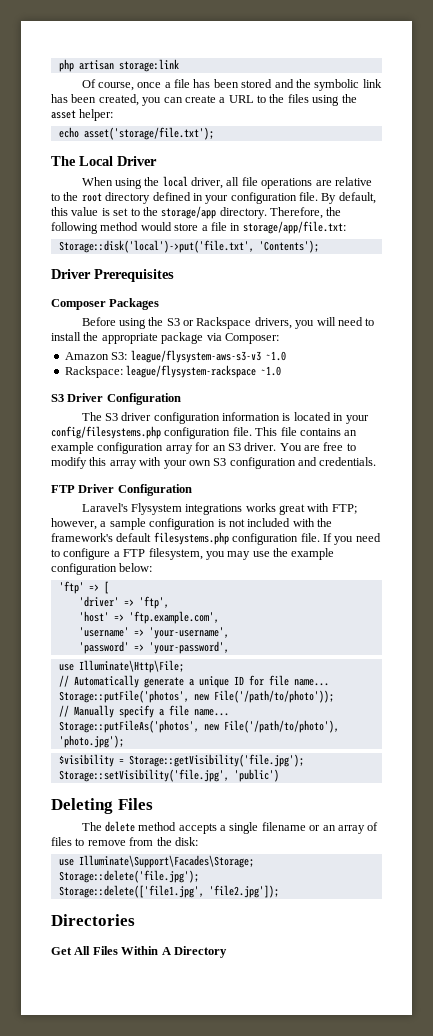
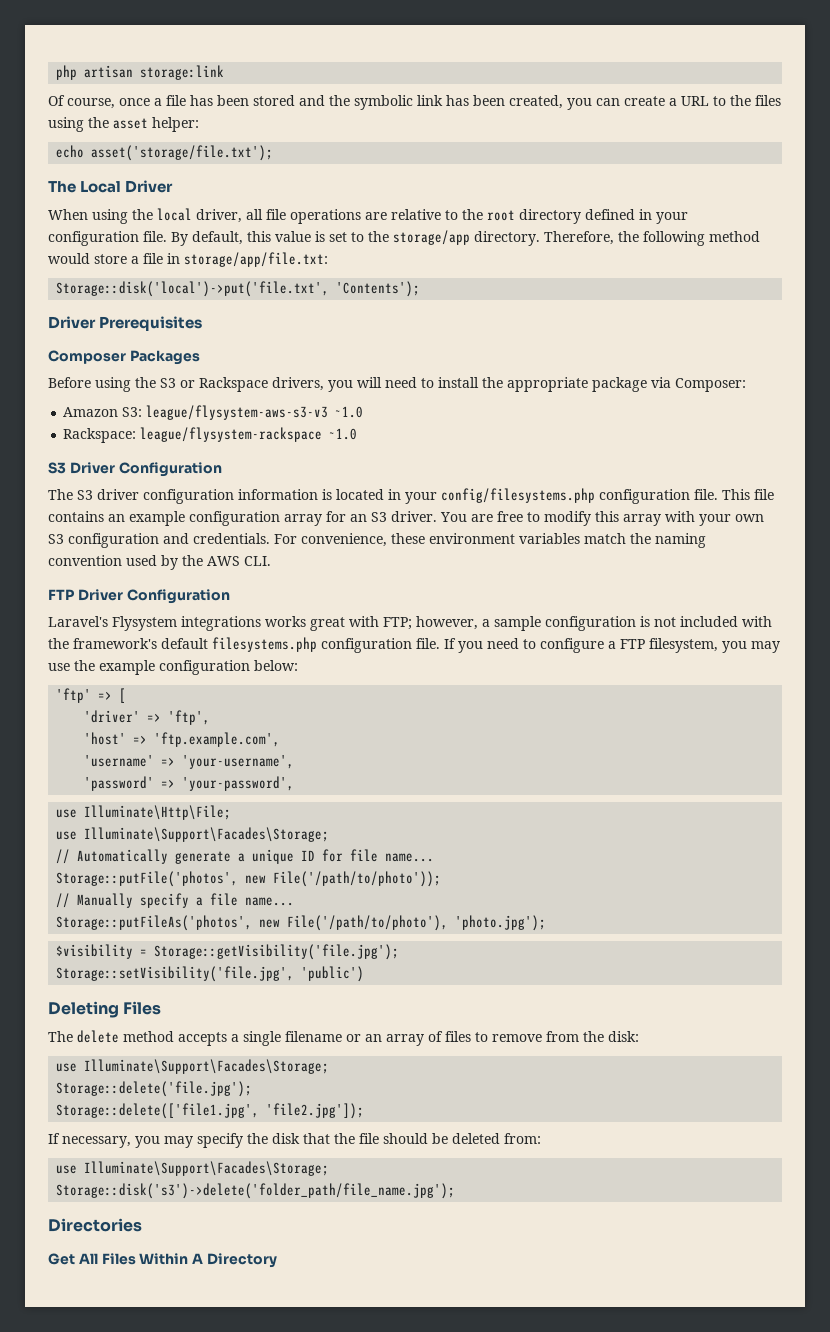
+ For convenience, these environment variables match the naming convention used by the AWS CLI.
  use Illuminate\Http\File;
+ use Illuminate\Support\Facades\Storage;
+ If necessary, you may specify the disk that the file should be deleted from:
+ use Illuminate\Support\Facades\Storage;
+ Storage::disk('s3')->delete('folder_path/file_name.jpg');

